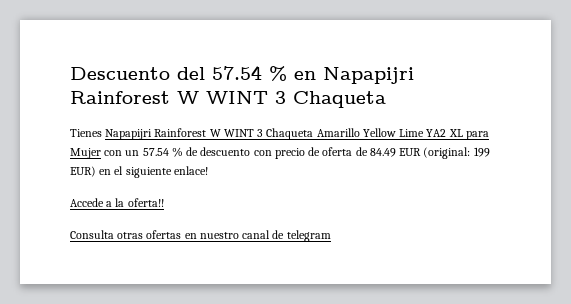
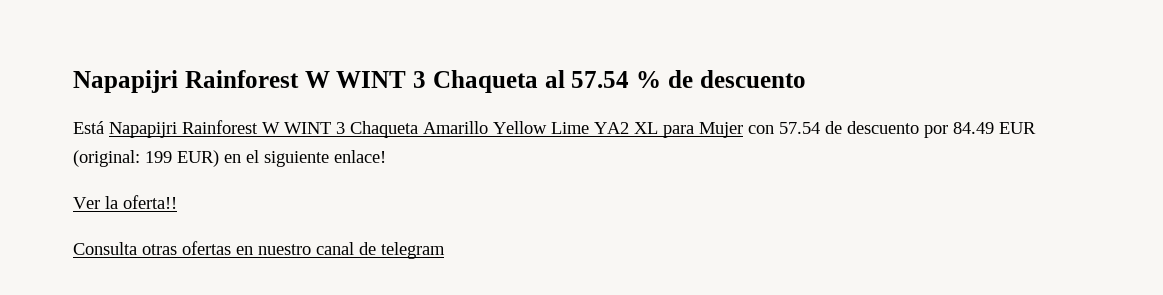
- Descuento del 57.54 % en Napapijri Rainforest W WINT 3 Chaqueta
- Tienes Napapijri Rainforest W WINT 3 Chaqueta Amarillo Yellow Lime YA2 XL para Mujer con un 57.54 % de descuento con precio de oferta de 84.49 EUR (original: 199 EUR) en el siguiente enlace!
+ Napapijri Rainforest W WINT 3 Chaqueta al 57.54 % de descuento
+ Está Napapijri Rainforest W WINT 3 Chaqueta Amarillo Yellow Lime YA2 XL para Mujer con 57.54 de descuento por 84.49 EUR (original: 199 EUR) en el siguiente enlace!
- Accede a la oferta!!
+ Ver la oferta!!

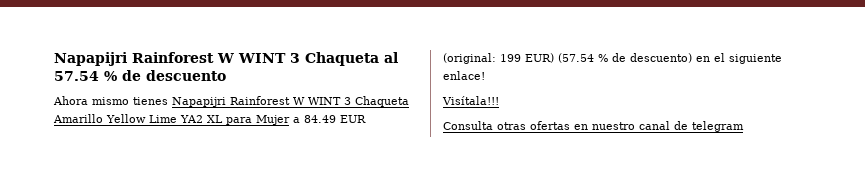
- Está Napapijri Rainforest W WINT 3 Chaqueta Amarillo Yellow Lime YA2 XL para Mujer con 57.54 de descuento por 84.49 EUR (original: 199 EUR) en el siguiente enlace!
+ Ahora mismo tienes Napapijri Rainforest W WINT 3 Chaqueta Amarillo Yellow Lime YA2 XL para Mujer a 84.49 EUR (original: 199 EUR) (57.54 % de descuento) en el siguiente enlace!
- Ver la oferta!!
+ Visítala!!!

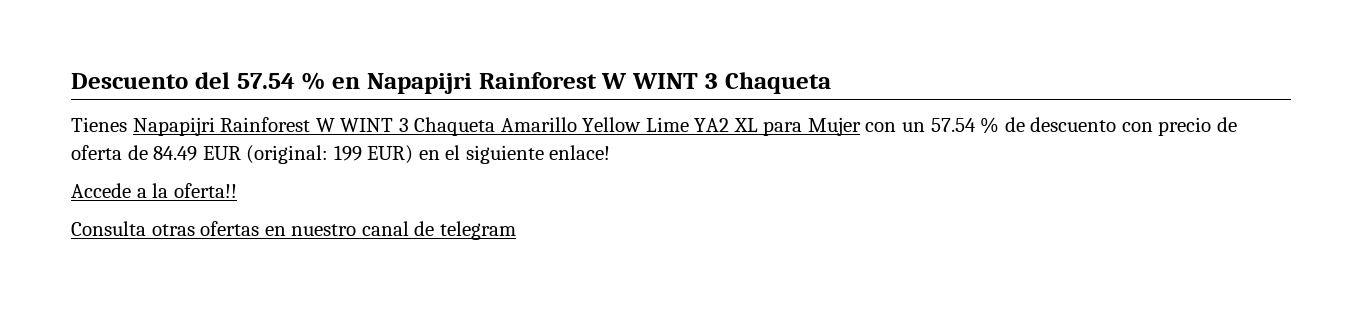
- Napapijri Rainforest W WINT 3 Chaqueta al 57.54 % de descuento
- Ahora mismo tienes Napapijri Rainforest W WINT 3 Chaqueta Amarillo Yellow Lime YA2 XL para Mujer a 84.49 EUR (original: 199 EUR) (57.54 % de descuento) en el siguiente enlace!
+ Descuento del 57.54 % en Napapijri Rainforest W WINT 3 Chaqueta
+ Tienes Napapijri Rainforest W WINT 3 Chaqueta Amarillo Yellow Lime YA2 XL para Mujer con un 57.54 % de descuento con precio de oferta de 84.49 EUR (original: 199 EUR) en el siguiente enlace!
- Visítala!!!
+ Accede a la oferta!!

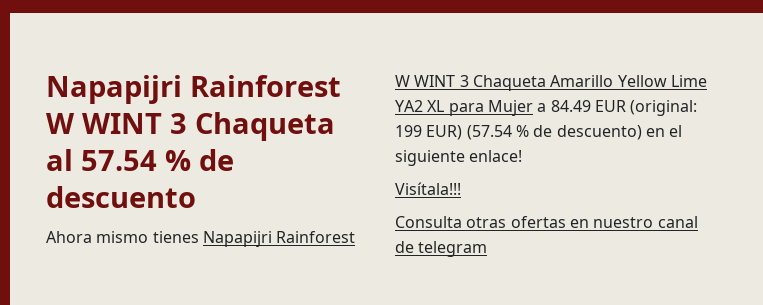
- Descuento del 57.54 % en Napapijri Rainforest W WINT 3 Chaqueta
- Tienes Napapijri Rainforest W WINT 3 Chaqueta Amarillo Yellow Lime YA2 XL para Mujer con un 57.54 % de descuento con precio de oferta de 84.49 EUR (original: 199 EUR) en el siguiente enlace!
+ Napapijri Rainforest W WINT 3 Chaqueta al 57.54 % de descuento
+ Ahora mismo tienes Napapijri Rainforest W WINT 3 Chaqueta Amarillo Yellow Lime YA2 XL para Mujer a 84.49 EUR (original: 199 EUR) (57.54 % de descuento) en el siguiente enlace!
- Accede a la oferta!!
+ Visítala!!!

